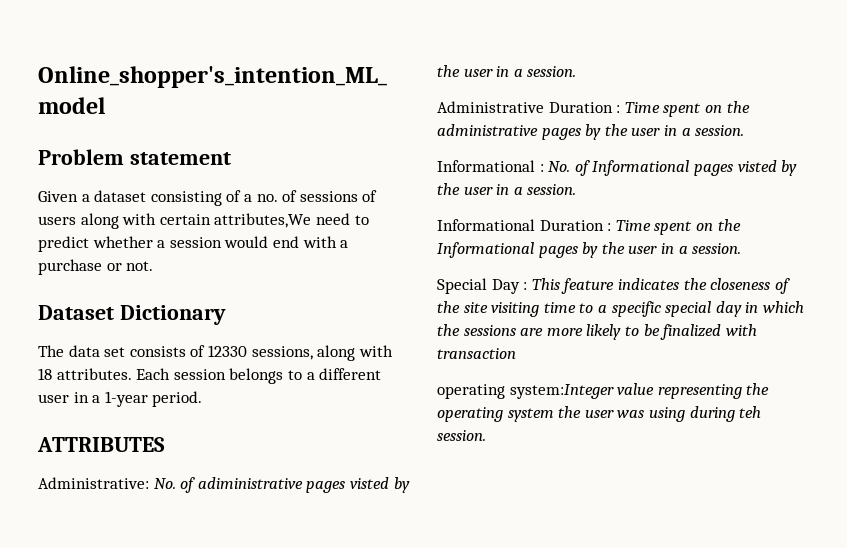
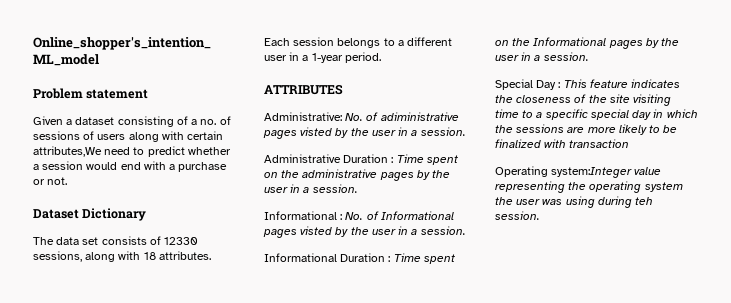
- operating system:Integer value representing the operating system the user was using during teh session.
+ Operating system:Integer value representing the operating system the user was using during teh session.

